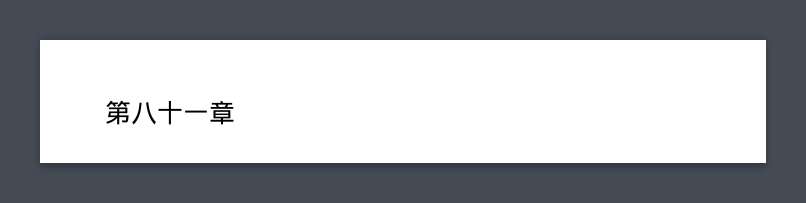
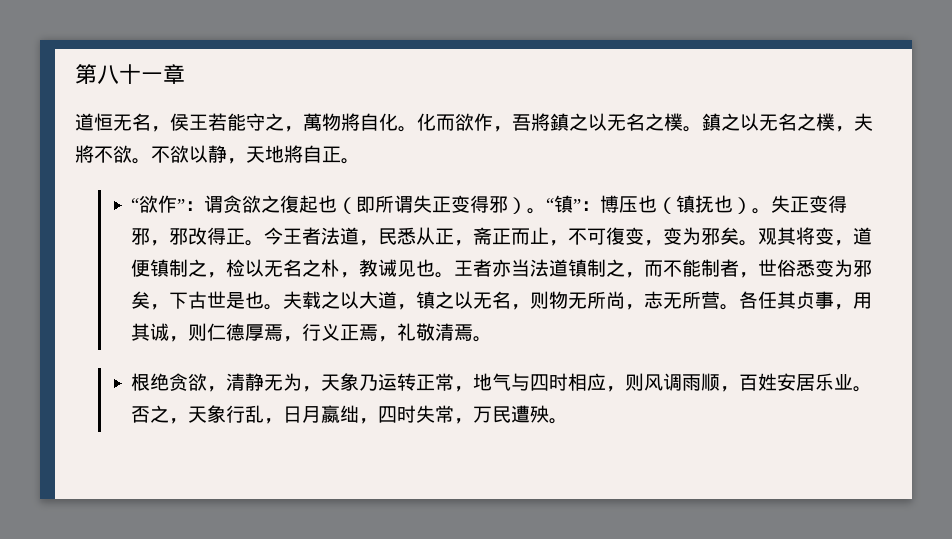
+ 道恒无名，侯王若能守之，萬物將自化。化而欲作，吾將鎮之以无名之樸。鎮之以无名之樸，夫將不欲。不欲以静，天地將自正。
+ “欲作”：谓贪欲之復起也（即所谓失正变得邪）。“镇”：博压也（镇抚也）。失正变得邪，邪改得正。今王者法道，民悉从正，斋正而止，不可復变，变为邪矣。观其将变，道便镇制之，检以无名之朴，教诫见也。王者亦当法道镇制之，而不能制者，世俗悉变为邪矣，下古世是也。夫载之以大道，镇之以无名，则物无所尚，志无所营。各任其贞事，用其诚，则仁德厚焉，行义正焉，礼敬清焉。
+ 根绝贪欲，清静无为，天象乃运转正常，地气与四时相应，则风调雨顺，百姓安居乐业。否之，天象行乱，日月嬴绌，四时失常，万民遭殃。

